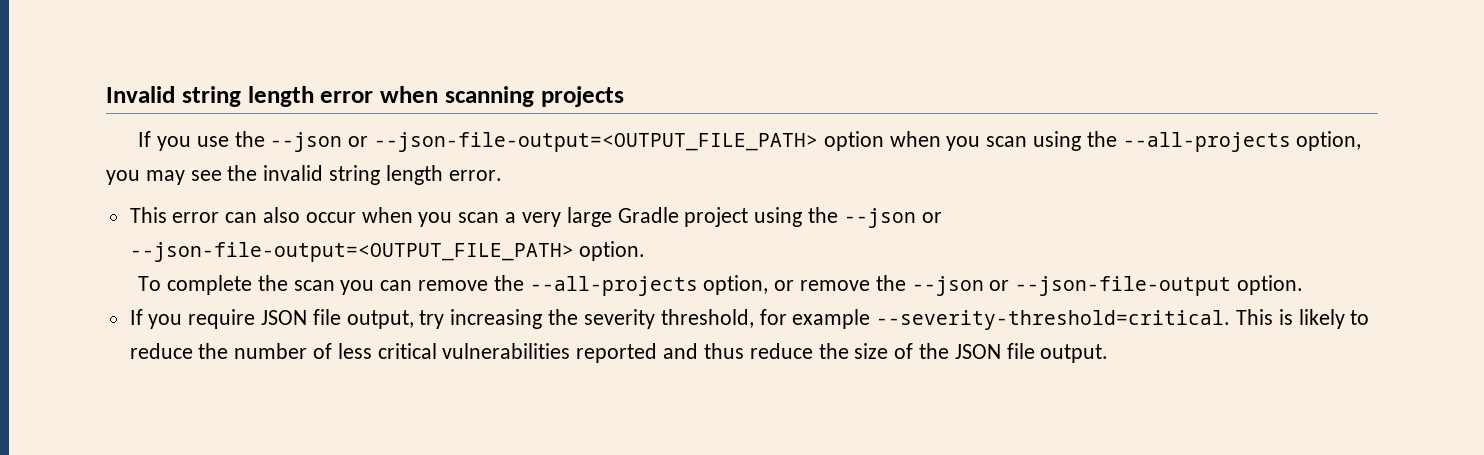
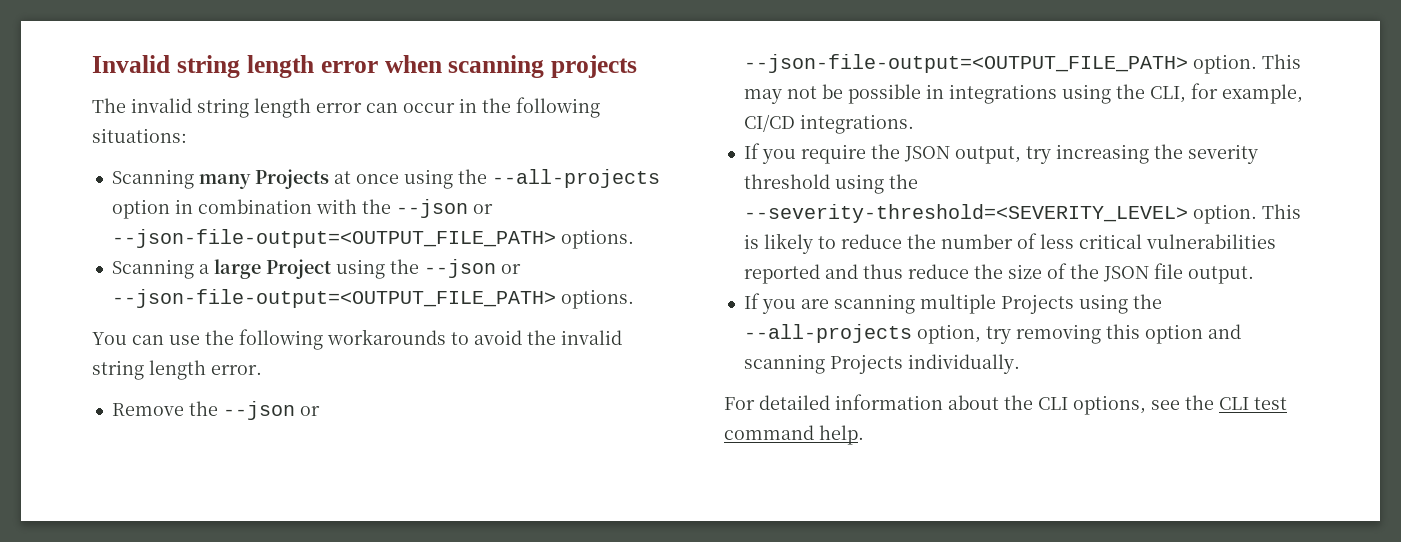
- If you use the --json or --json-file-output=<OUTPUT_FILE_PATH> option when you scan using the --all-projects option, you may see the invalid string length error.
+ The invalid string length error can occur in the following situations:
+ Scanning many Projects at once using the --all-projects option in combination with the --json or --json-file-output=<OUTPUT_FILE_PATH> options.
+ Scanning a large Project using the --json or --json-file-output=<OUTPUT_FILE_PATH> options.
+ You can use the following workarounds to avoid the invalid string length error.
- This error can also occur when you scan a very large Gradle project using the --json or --json-file-output=<OUTPUT_FILE_PATH> option.
- To complete the scan you can remove the --all-projects option, or remove the --json or --json-file-output option.
+ Remove the --json or --json-file-output=<OUTPUT_FILE_PATH> option. This may not be possible in integrations using the CLI, for example, CI/CD integrations.
- If you require JSON file output, try increasing the severity threshold, for example --severity-threshold=critical.
+ If you require the JSON output, try increasing the severity threshold using the --severity-threshold=<SEVERITY_LEVEL> option.
+ If you are scanning multiple Projects using the --all-projects option, try removing this option and scanning Projects individually.
+ For detailed information about the CLI options, see the CLI test command help.

